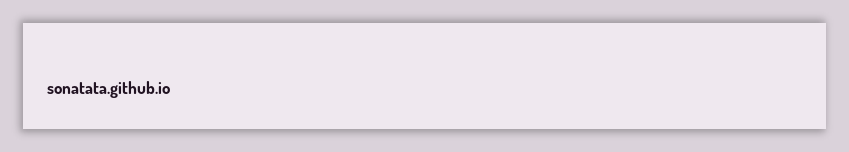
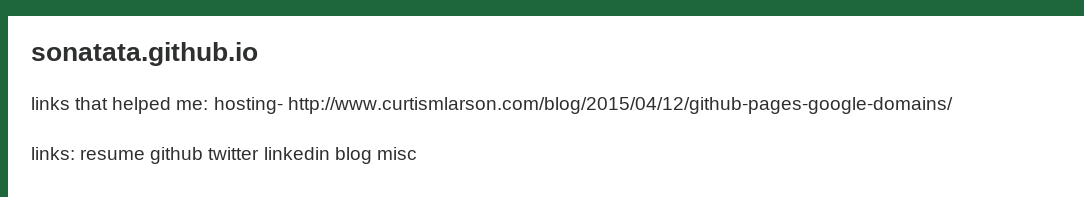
+ links that helped me: hosting- http://www.curtismlarson.com/blog/2015/04/12/github-pages-google-domains/
+ links: resume github twitter linkedin blog misc

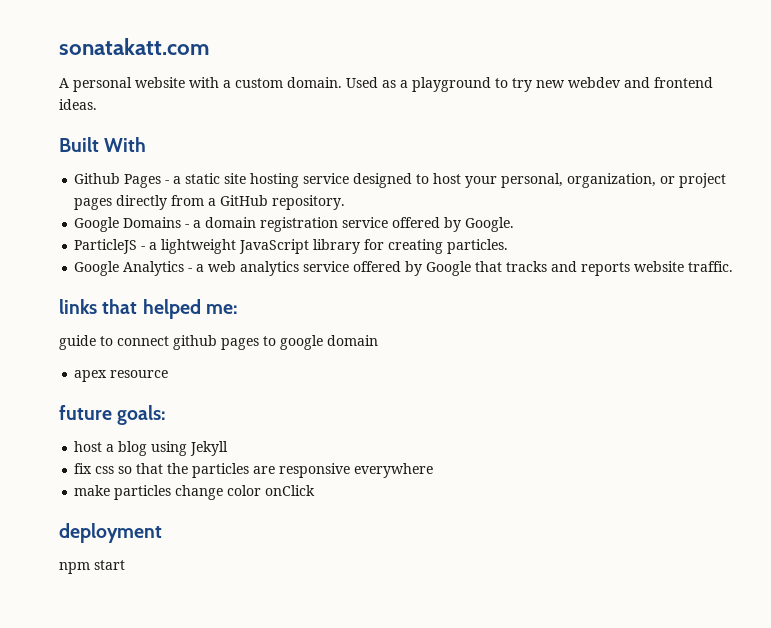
- sonatata.github.io
- links that helped me: hosting- http://www.curtismlarson.com/blog/2015/04/12/github-pages-google-domains/
- links: resume github twitter linkedin blog misc
+ sonatakatt.com
+ A personal website with a custom domain. Used as a playground to try new webdev and frontend ideas.
+ Built With
+ Github Pages - a static site hosting service designed to host your personal, organization, or project pages directly from a GitHub repository.
+ Google Domains - a domain registration service offered by Google.
+ ParticleJS - a lightweight JavaScript library for creating particles.
+ Google Analytics - a web analytics service offered by Google that tracks and reports website traffic.
+ links that helped me:
+ guide to connect github pages to google domain
+ apex resource
+ future goals:
+ host a blog using Jekyll
+ fix css so that the particles are responsive everywhere
+ make particles change color onClick
+ deployment
+ npm start

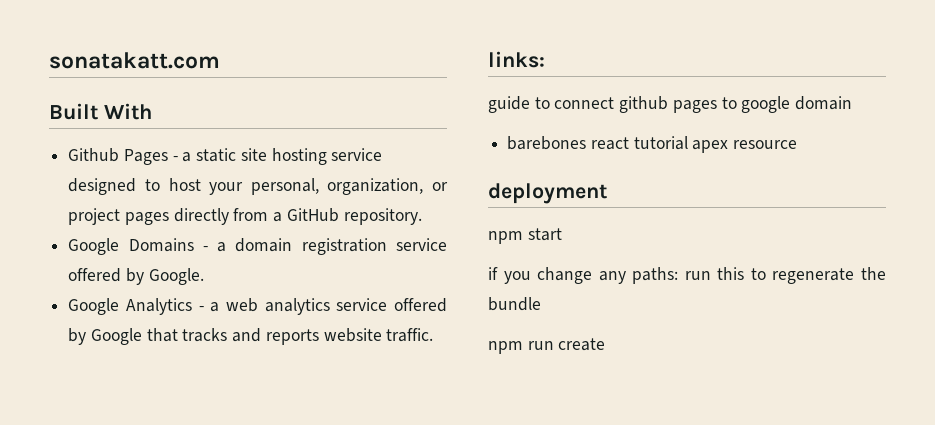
- A personal website with a custom domain. Used as a playground to try new webdev and frontend ideas.
- ParticleJS - a lightweight JavaScript library for creating particles.
- links that helped me:
+ links:
- apex resource
+ barebones react tutorial apex resource
- future goals:
- host a blog using Jekyll
- fix css so that the particles are responsive everywhere
- make particles change color onClick
  deployment
  npm start
+ if you change any paths: run this to regenerate the bundle
+ npm run create

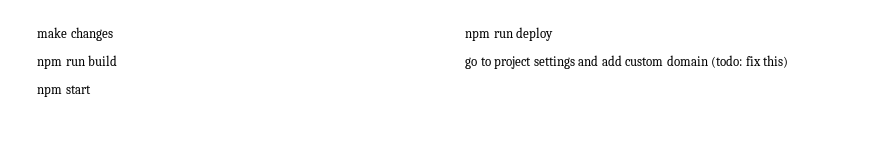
- sonatakatt.com
- Built With
- Github Pages - a static site hosting service designed to host your personal, organization, or project pages directly from a GitHub repository.
- Google Domains - a domain registration service offered by Google.
- Google Analytics - a web analytics service offered by Google that tracks and reports website traffic.
- links:
- guide to connect github pages to google domain
- barebones react tutorial apex resource
- deployment
+ make changes
+ npm run build
  npm start
- if you change any paths: run this to regenerate the bundle
- npm run create
+ npm run deploy
+ go to project settings and add custom domain (todo: fix this)

